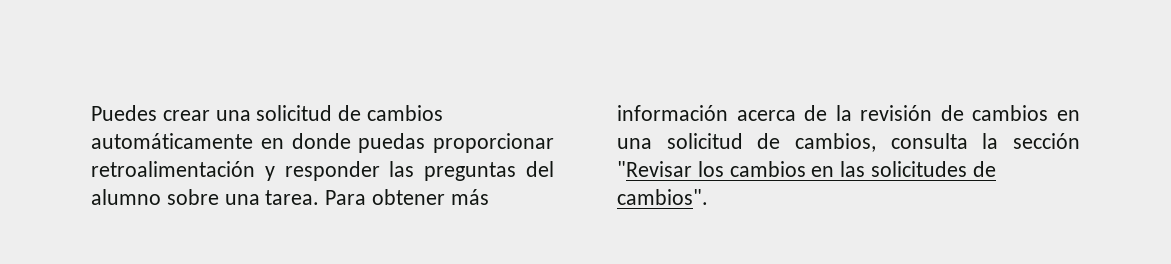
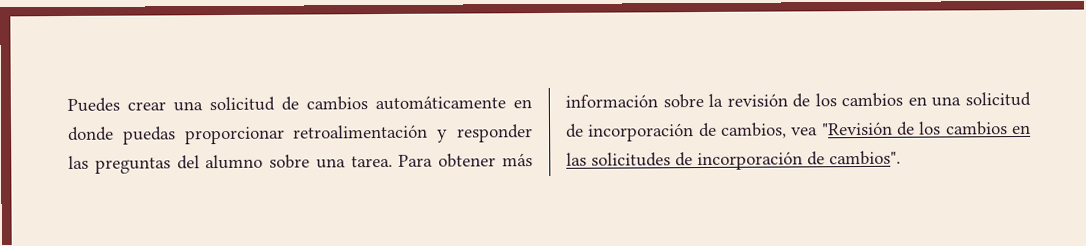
- Para obtener más información acerca de la revisión de cambios en una solicitud de cambios, consulta la sección "Revisar los cambios en las solicitudes de cambios".
+ Para obtener más información sobre la revisión de los cambios en una solicitud de incorporación de cambios, vea "Revisión de los cambios en las solicitudes de incorporación de cambios".

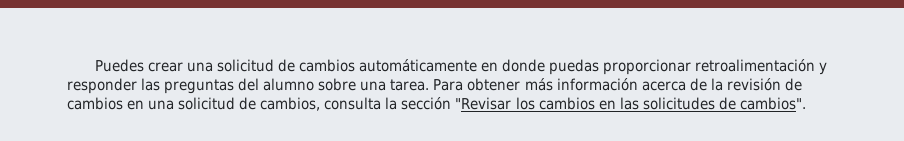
- Para obtener más información sobre la revisión de los cambios en una solicitud de incorporación de cambios, vea "Revisión de los cambios en las solicitudes de incorporación de cambios".
+ Para obtener más información acerca de la revisión de cambios en una solicitud de cambios, consulta la sección "Revisar los cambios en las solicitudes de cambios".

